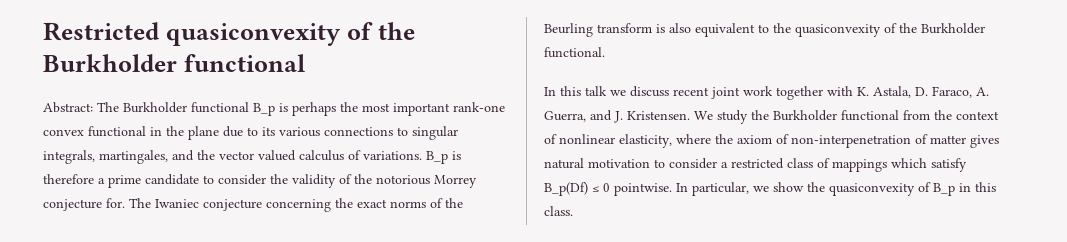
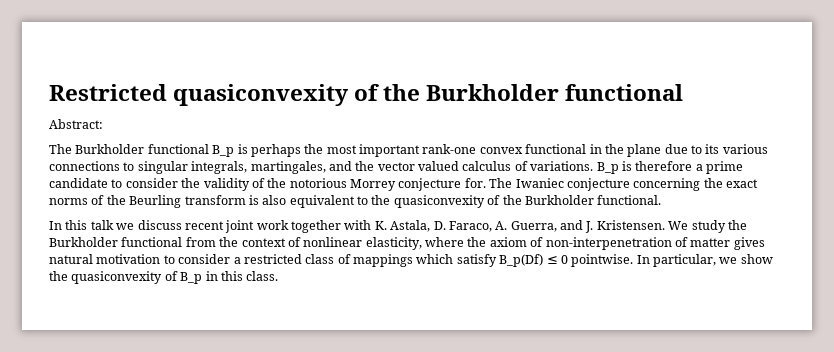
- Abstract: The Burkholder functional B_p is perhaps the most important rank-one convex functional in the plane due to its various connections to singular integrals, martingales, and the vector valued calculus of variations.
+ Abstract:
+ The Burkholder functional B_p is perhaps the most important rank-one convex functional in the plane due to its various connections to singular integrals, martingales, and the vector valued calculus of variations.

